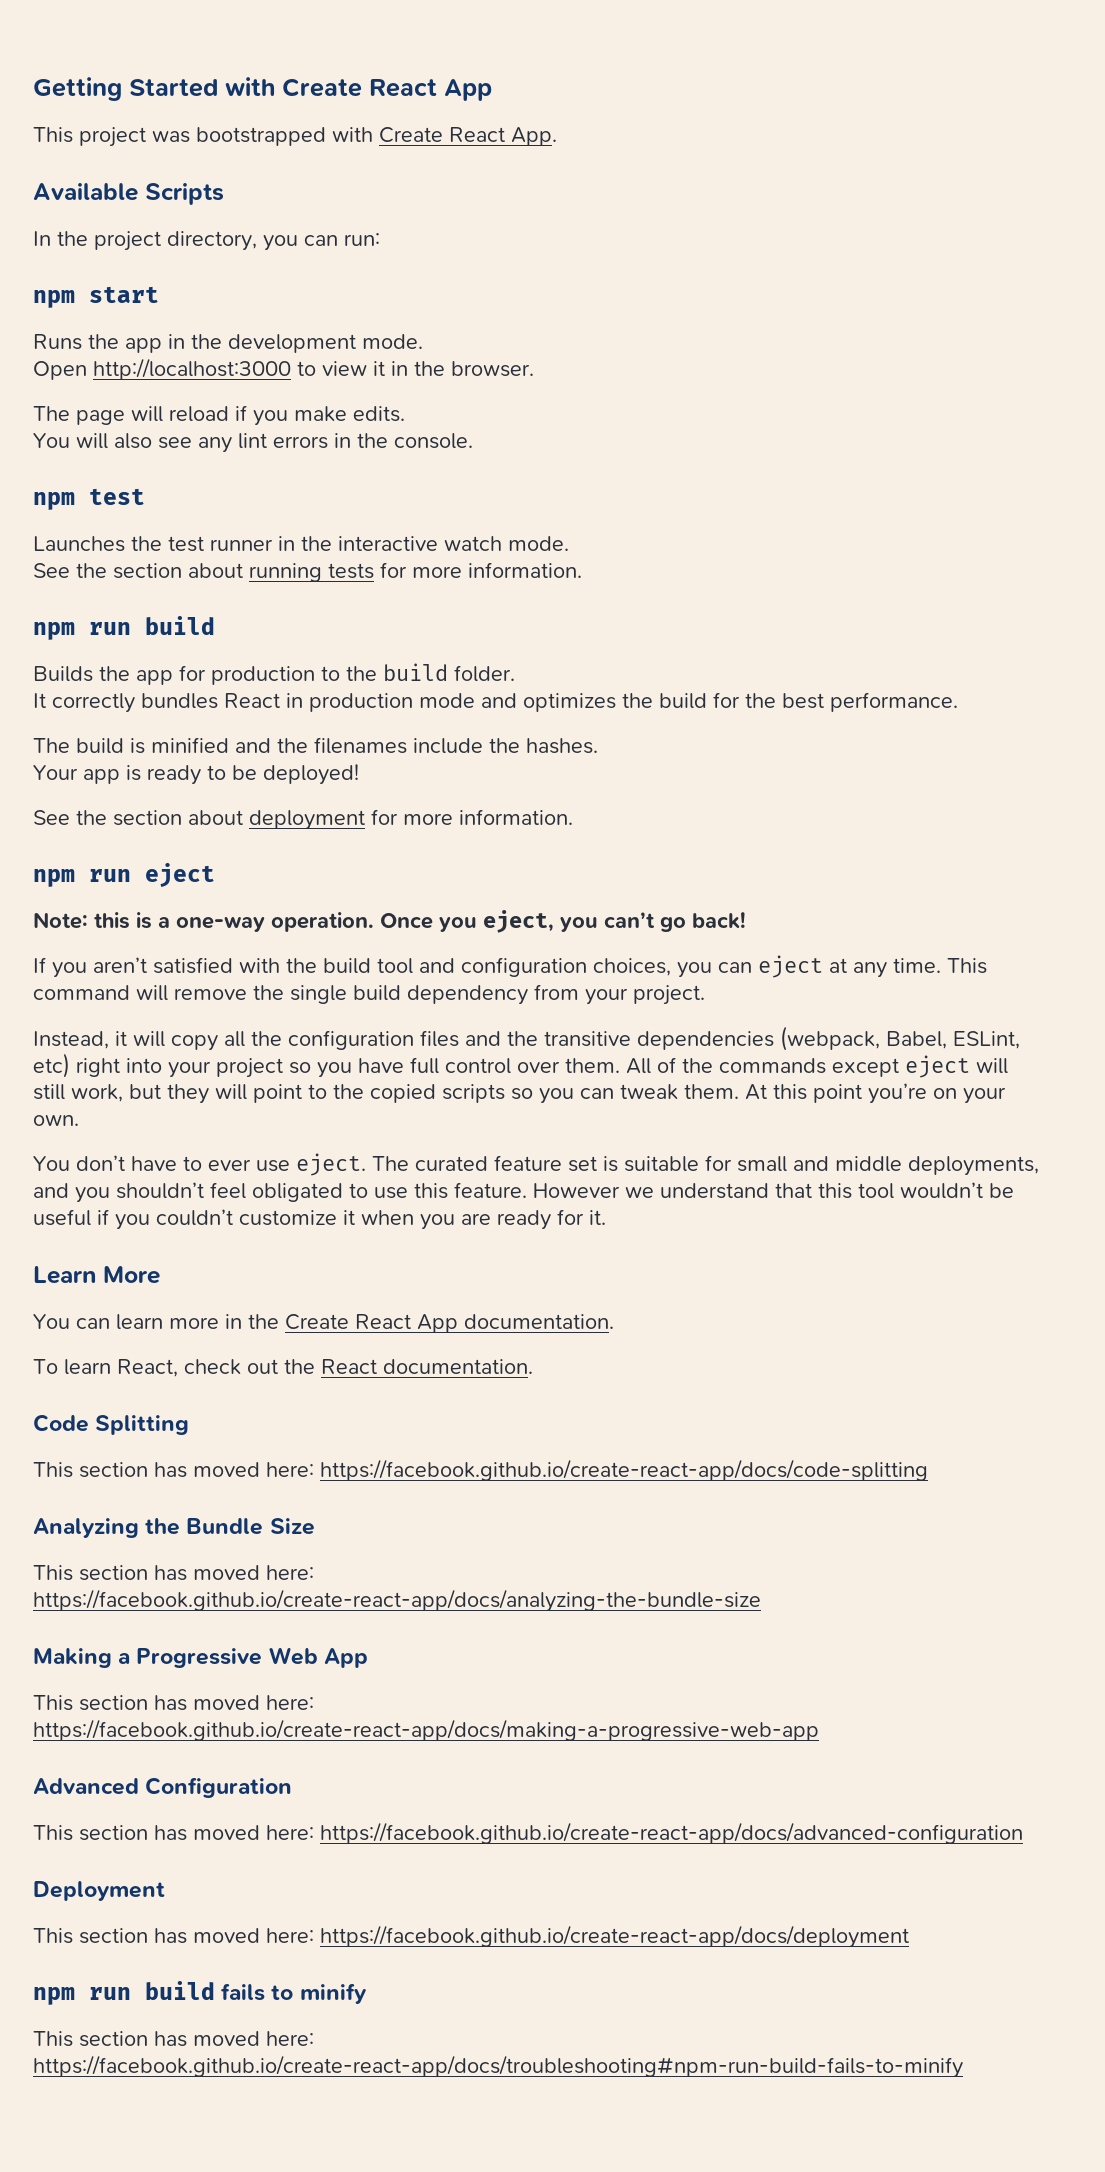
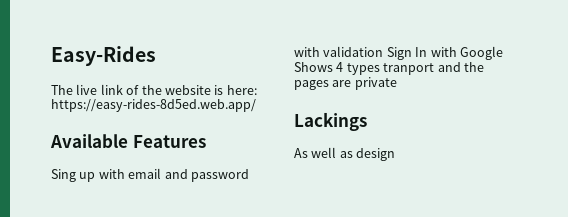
- Getting Started with Create React App
- This project was bootstrapped with Create React App.
- Available Scripts
- In the project directory, you can run:
- npm start
- Runs the app in the development mode.
- Open http://localhost:3000 to view it in the browser.
- The page will reload if you make edits.
- You will also see any lint errors in the console.
- npm test
- Launches the test runner in the interactive watch mode.
- See the section about running tests for more information.
- npm run build
- Builds the app for production to the build folder.
- It correctly bundles React in production mode and optimizes the build for the best performance.
- The build is minified and the filenames include the hashes.
- Your app is ready to be deployed!
- See the section about deployment for more information.
- npm run eject
- Note: this is a one-way operation. Once you eject, you can’t go back!
- If you aren’t satisfied with the build tool and configuration choices, you can eject at any time. This command will remove the single build dependency from your project.
- Instead, it will copy all the configuration files and the transitive dependencies (webpack, Babel, ESLint, etc) right into your project so you have full control over them. All of the commands except eject will still work, but they will point to the copied scripts so you can tweak them. At this point you’re on your own.
- You don’t have to ever use eject. The curated feature set is suitable for small and middle deployments, and you shouldn’t feel obligated to use this feature. However we understand that this tool wouldn’t be useful if you couldn’t customize it when you are ready for it.
- Learn More
- You can learn more in the Create React App documentation.
- To learn React, check out the React documentation.
- Code Splitting
- This section has moved here: https://facebook.github.io/create-react-app/docs/code-splitting
- Analyzing the Bundle Size
- This section has moved here: https://facebook.github.io/create-react-app/docs/analyzing-the-bundle-size
- Making a Progressive Web App
- This section has moved here: https://facebook.github.io/create-react-app/docs/making-a-progressive-web-app
- Advanced Configuration
- This section has moved here: https://facebook.github.io/create-react-app/docs/advanced-configuration
- Deployment
- This section has moved here: https://facebook.github.io/create-react-app/docs/deployment
- npm run build fails to minify
- This section has moved here: https://facebook.github.io/create-react-app/docs/troubleshooting#npm-run-build-fails-to-minify
+ Easy-Rides
+ The live link of the website is here: https://easy-rides-8d5ed.web.app/
+ Available Features
+ Sing up with email and password with validation Sign In with Google Shows 4 types tranport and the pages are private
+ Lackings
+ As well as design

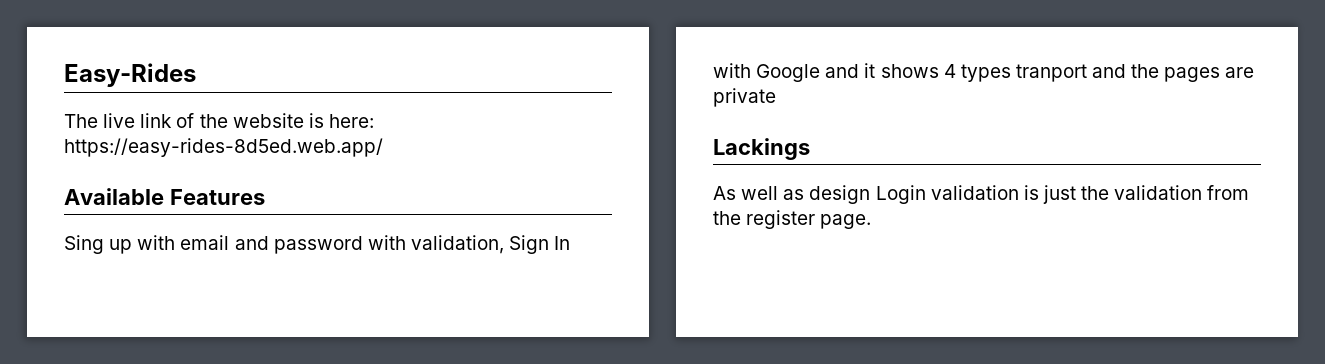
- Sing up with email and password with validation Sign In with Google Shows 4 types tranport and the pages are private
+ Sing up with email and password with validation, Sign In with Google and it shows 4 types tranport and the pages are private
- As well as design
+ As well as design Login validation is just the validation from the register page.

